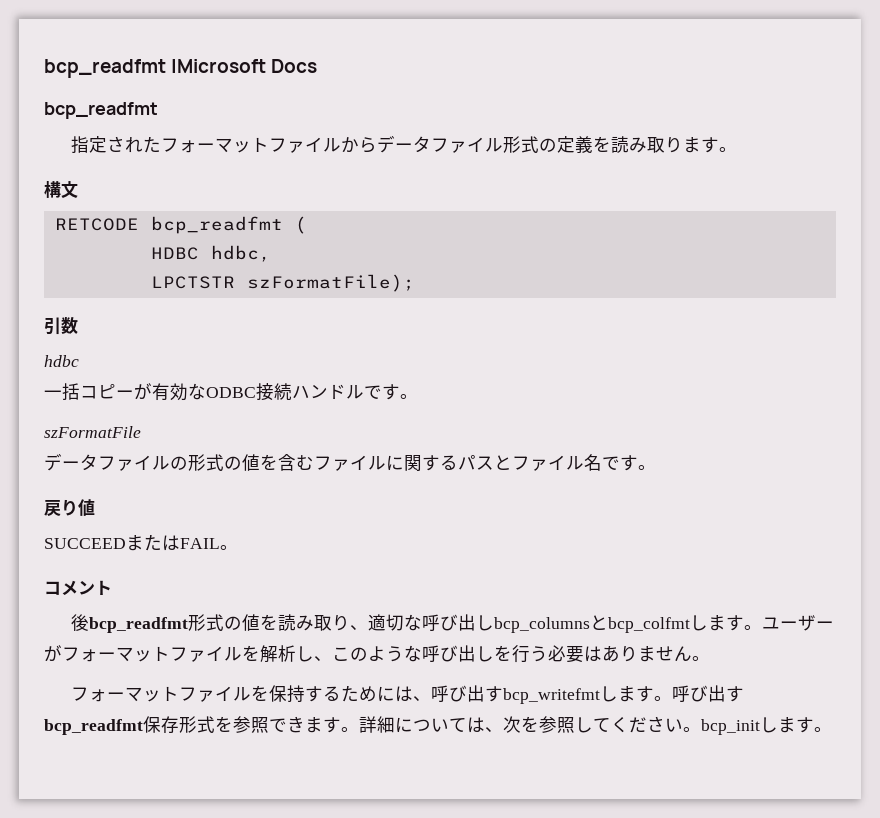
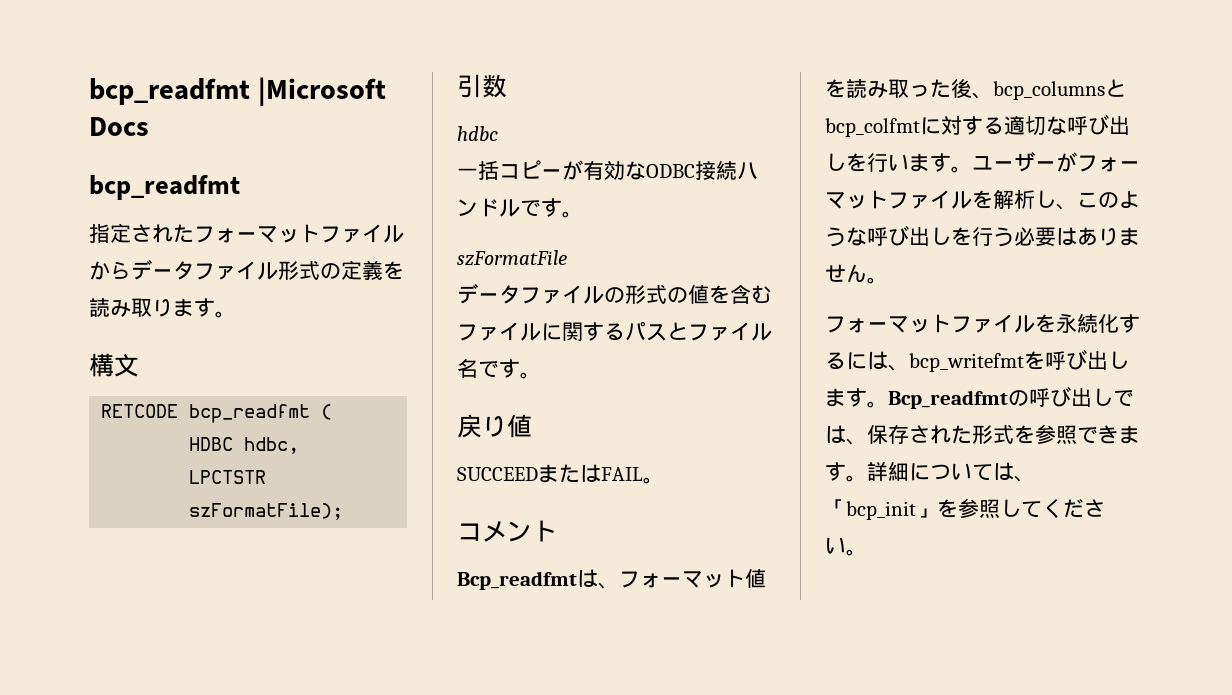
- 後bcp_readfmt形式の値を読み取り、適切な呼び出しbcp_columnsとbcp_colfmtします。
+ Bcp_readfmtは、フォーマット値を読み取った後、bcp_columnsとbcp_colfmtに対する適切な呼び出しを行います。
- フォーマットファイルを保持するためには、呼び出すbcp_writefmtします。呼び出すbcp_readfmt保存形式を参照できます。
+ フォーマットファイルを永続化するには、bcp_writefmtを呼び出します。Bcp_readfmtの呼び出しでは、保存された形式を参照できます。
- 詳細については、次を参照してください。bcp_initします。
+ 詳細については、「bcp_init」を参照してください。

